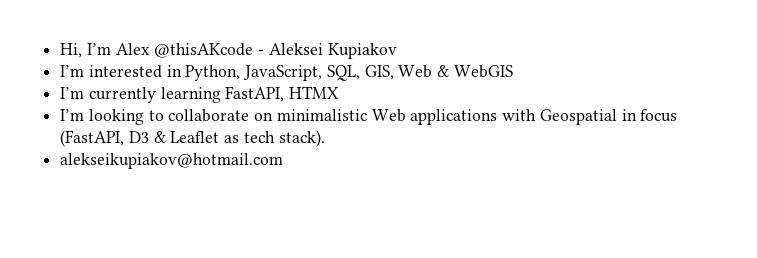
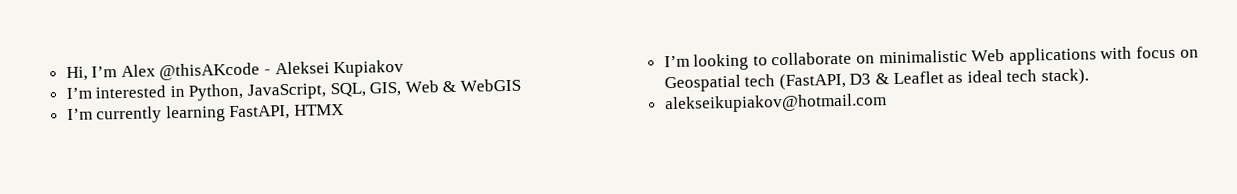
- I’m looking to collaborate on minimalistic Web applications with Geospatial in focus (FastAPI, D3 & Leaflet as tech stack).
+ I’m looking to collaborate on minimalistic Web applications with focus on Geospatial tech (FastAPI, D3 & Leaflet as ideal tech stack).

